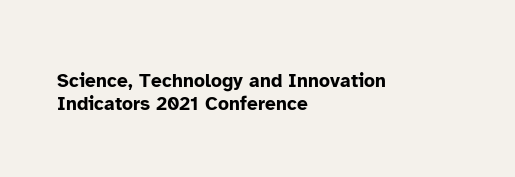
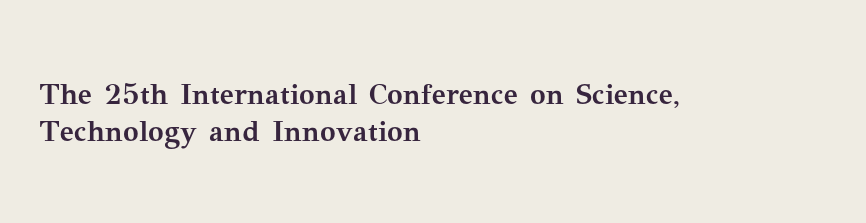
- Science, Technology and Innovation Indicators 2021 Conference
+ The 25th International Conference on Science, Technology and Innovation

